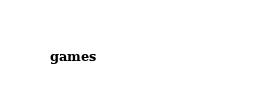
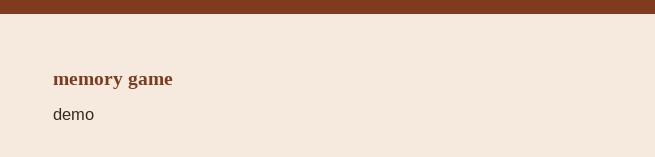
- games
+ memory game
+ demo

